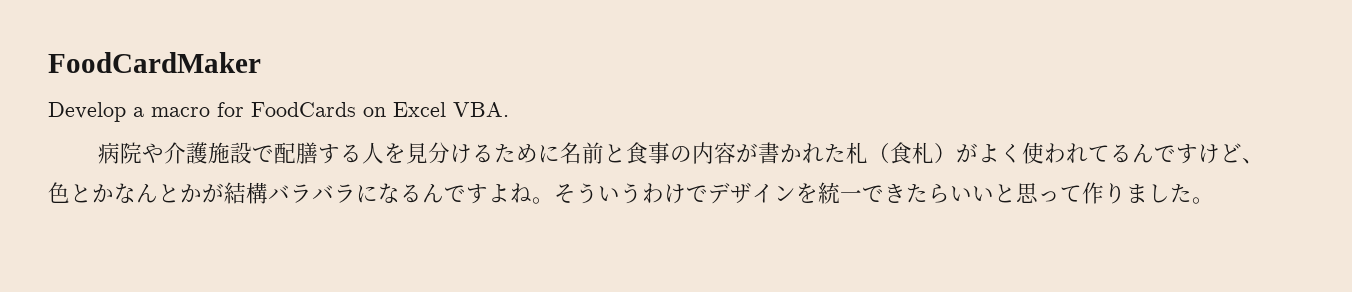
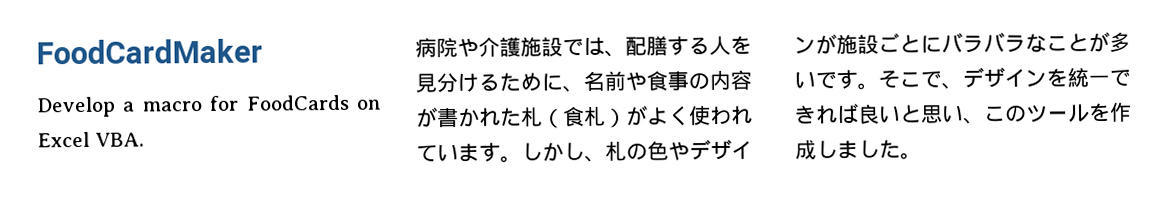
- 病院や介護施設で配膳する人を見分けるために名前と食事の内容が書かれた札（食札）がよく使われてるんですけど、色とかなんとかが結構バラバラになるんですよね。そういうわけでデザインを統一できたらいいと思って作りました。
+ 病院や介護施設では、配膳する人を見分けるために、名前や食事の内容が書かれた札（食札）がよく使われています。しかし、札の色やデザインが施設ごとにバラバラなことが多いです。そこで、デザインを統一できれば良いと思い、このツールを作成しました。

